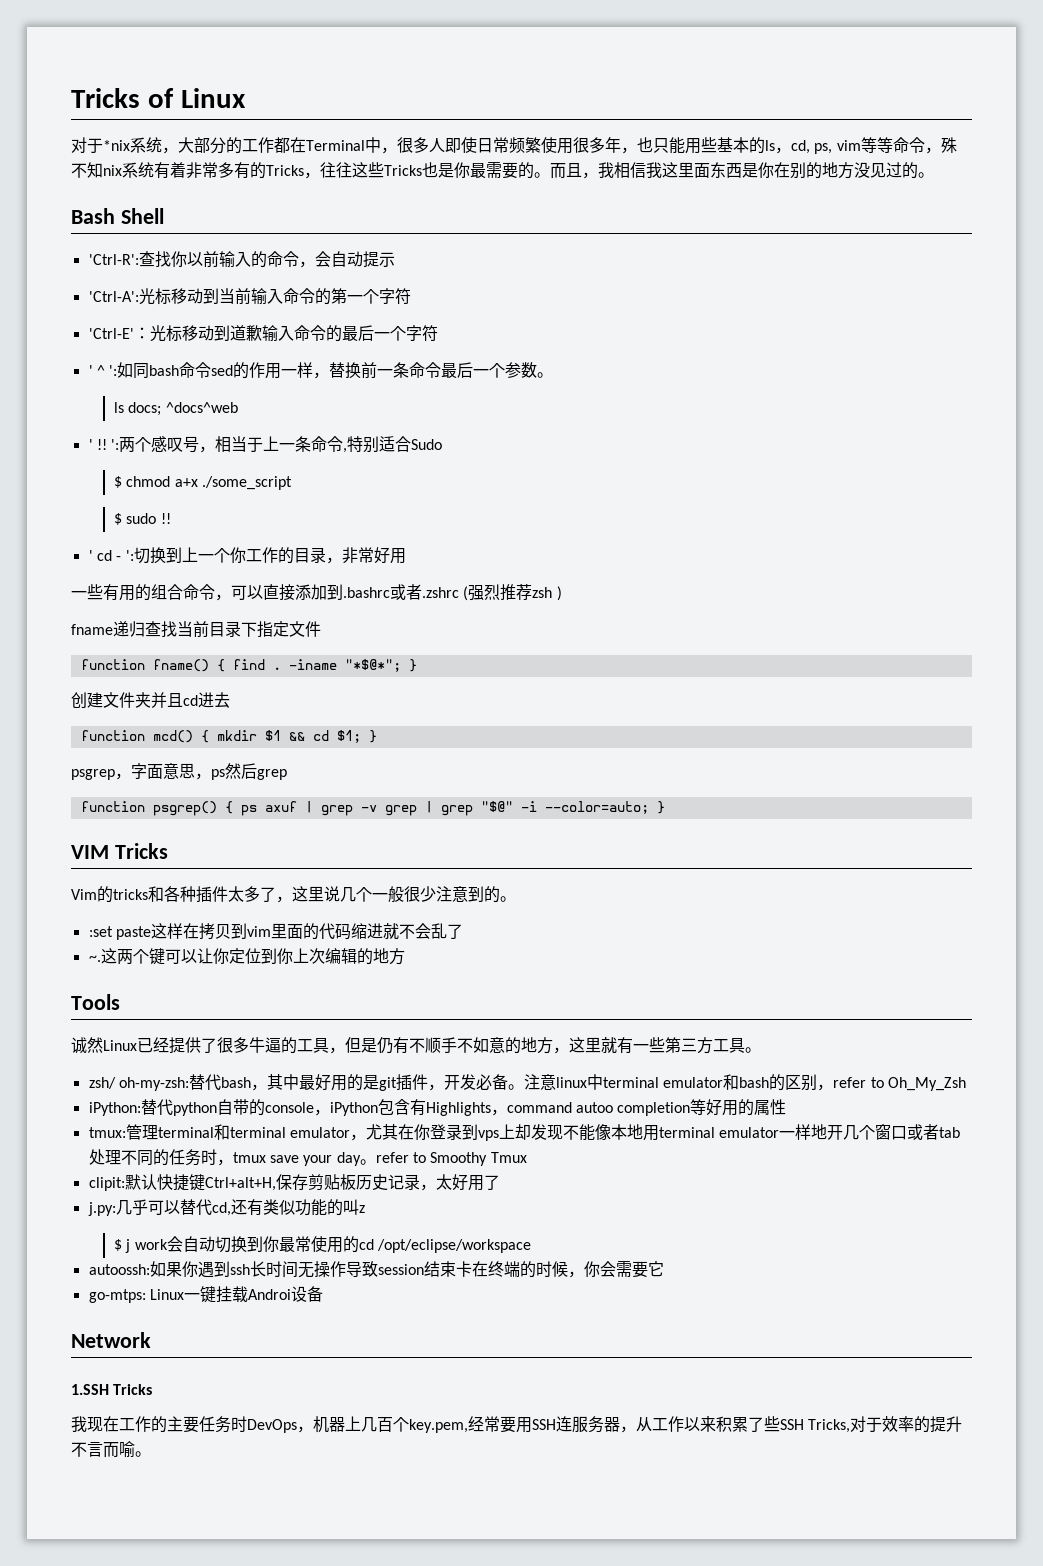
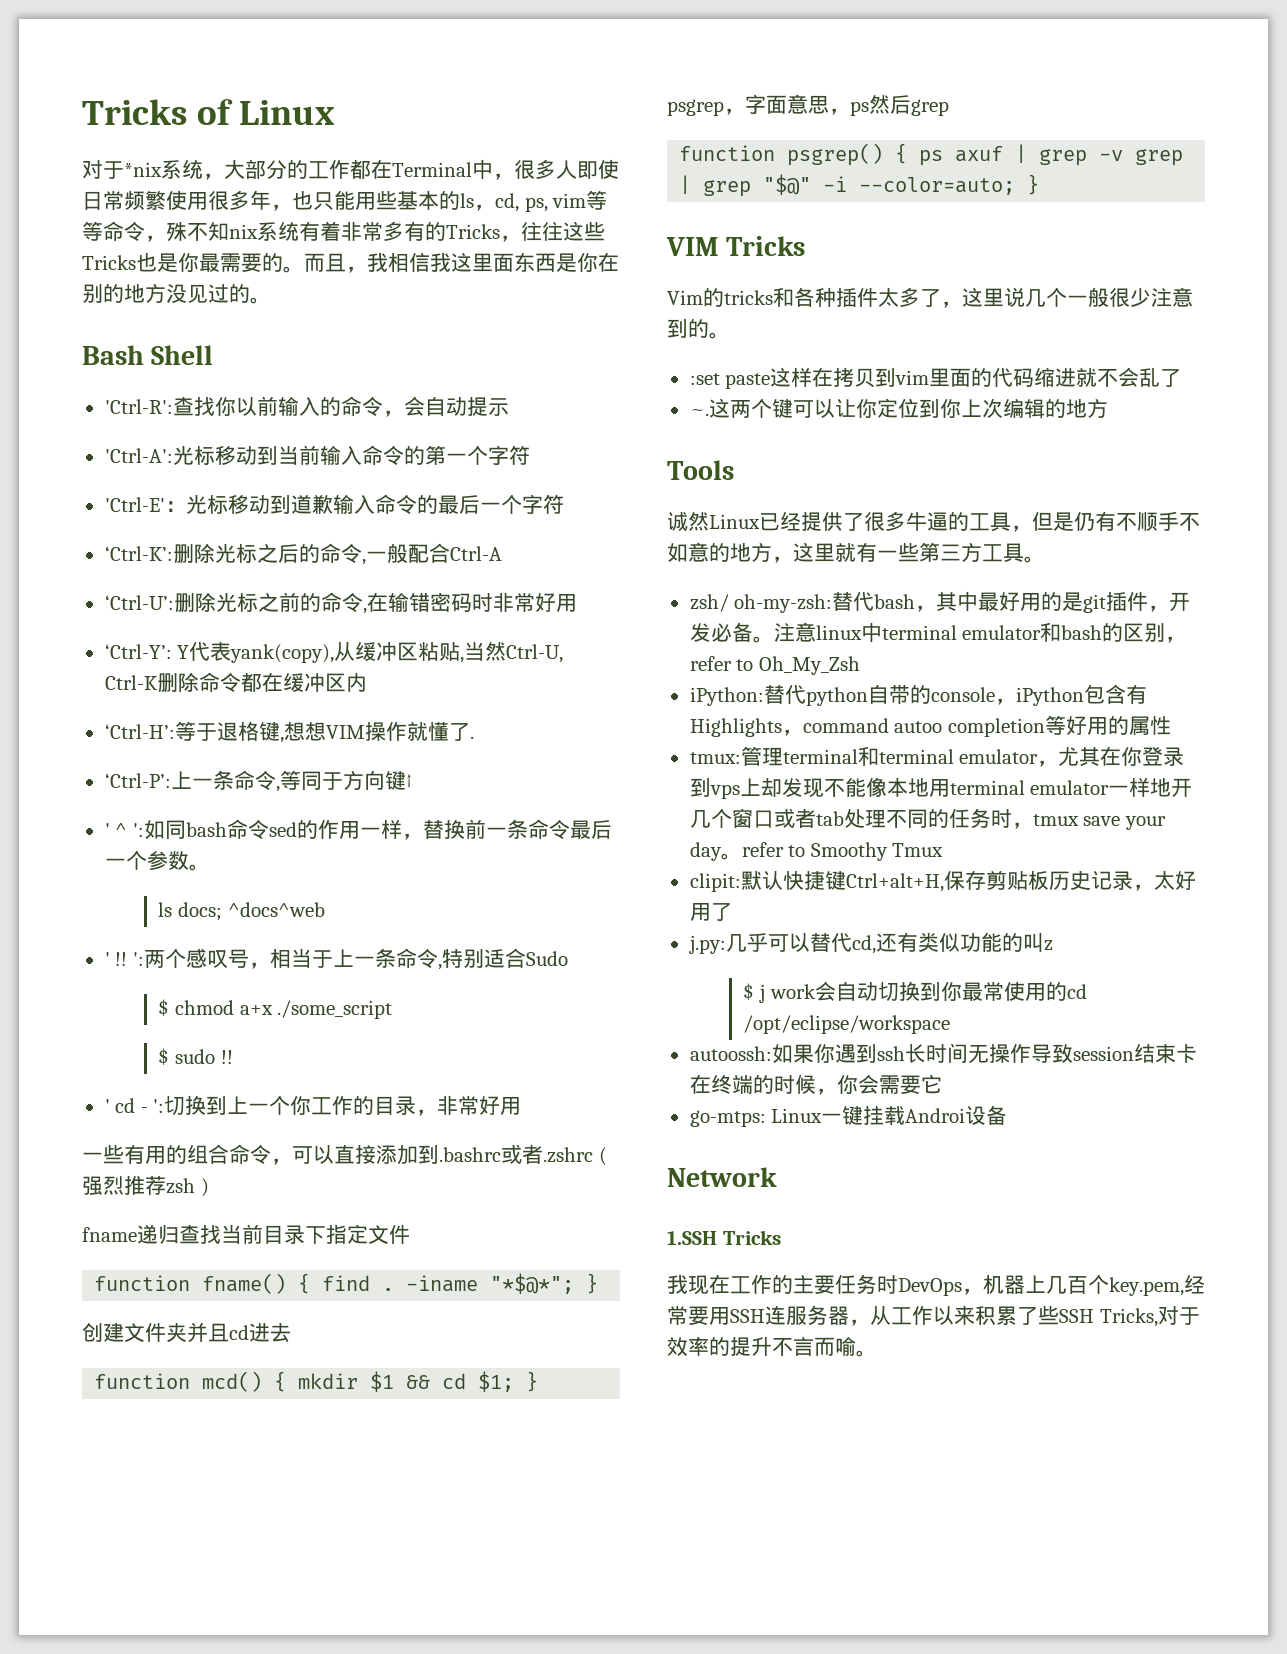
+ ‘Ctrl-K’:删除光标之后的命令,一般配合Ctrl-A
+ ‘Ctrl-U’:删除光标之前的命令,在输错密码时非常好用
+ ‘Ctrl-Y’: Y代表yank(copy),从缓冲区粘贴,当然Ctrl-U, Ctrl-K删除命令都在缓冲区内
+ ‘Ctrl-H’:等于退格键,想想VIM操作就懂了.
+ ‘Ctrl-P’:上一条命令,等同于方向键↑

